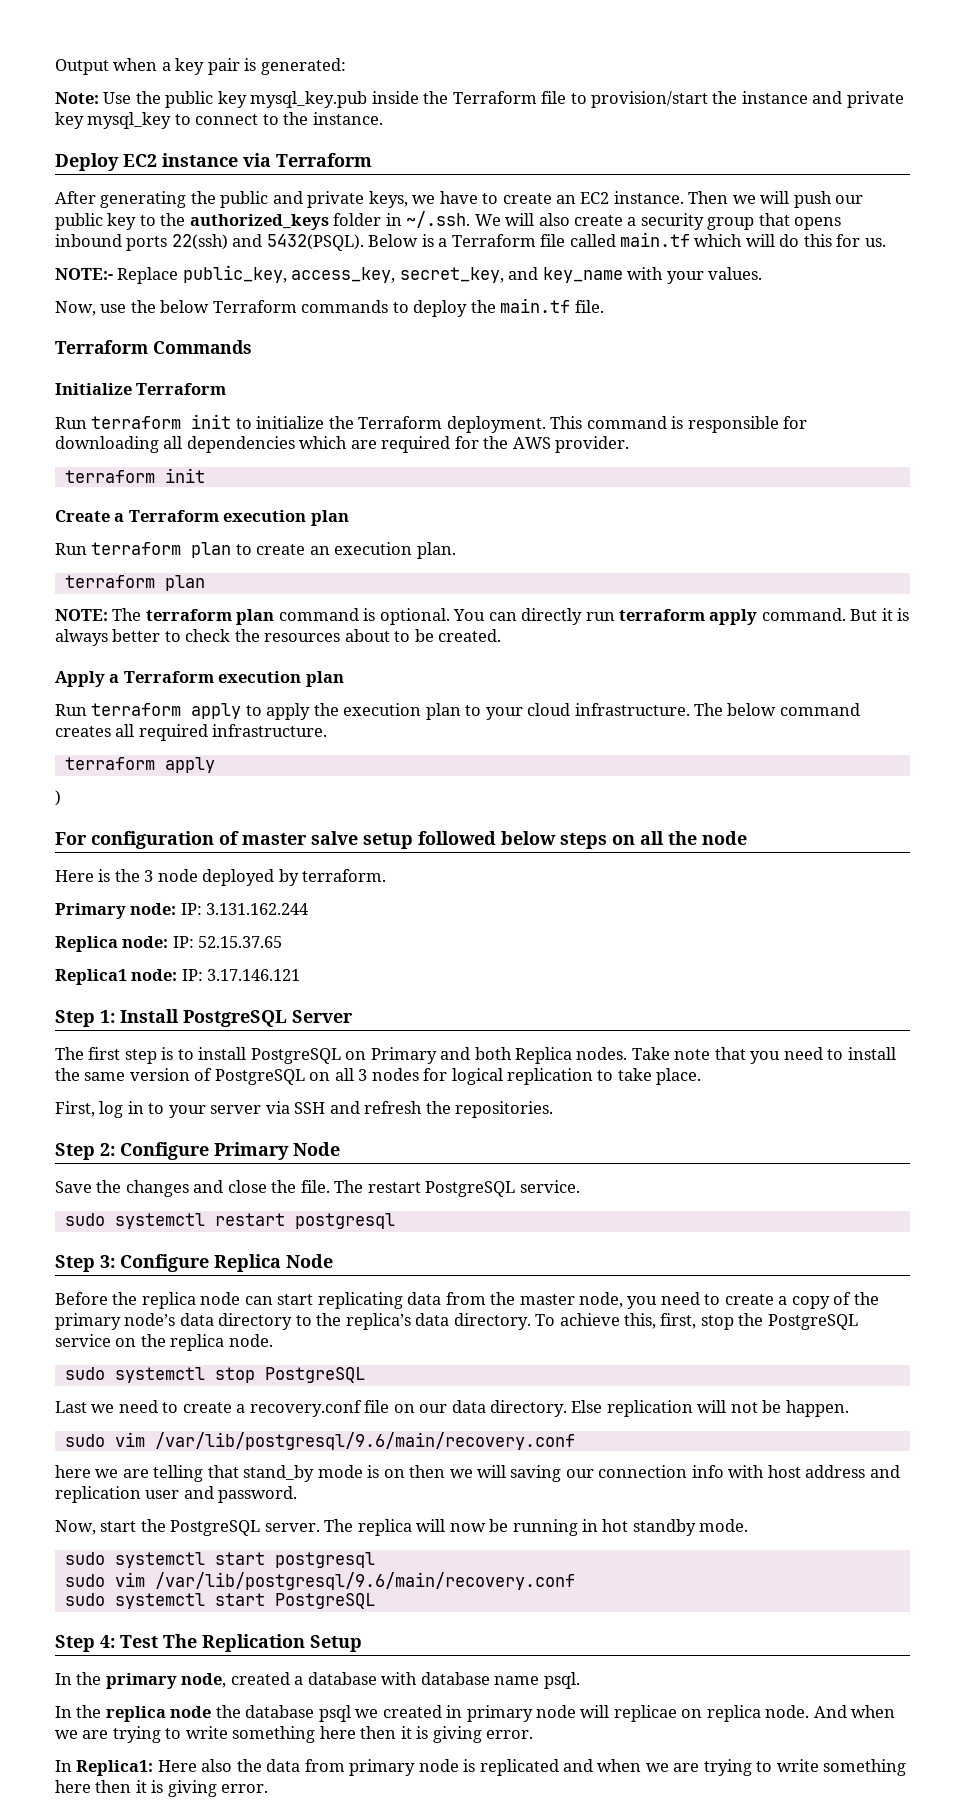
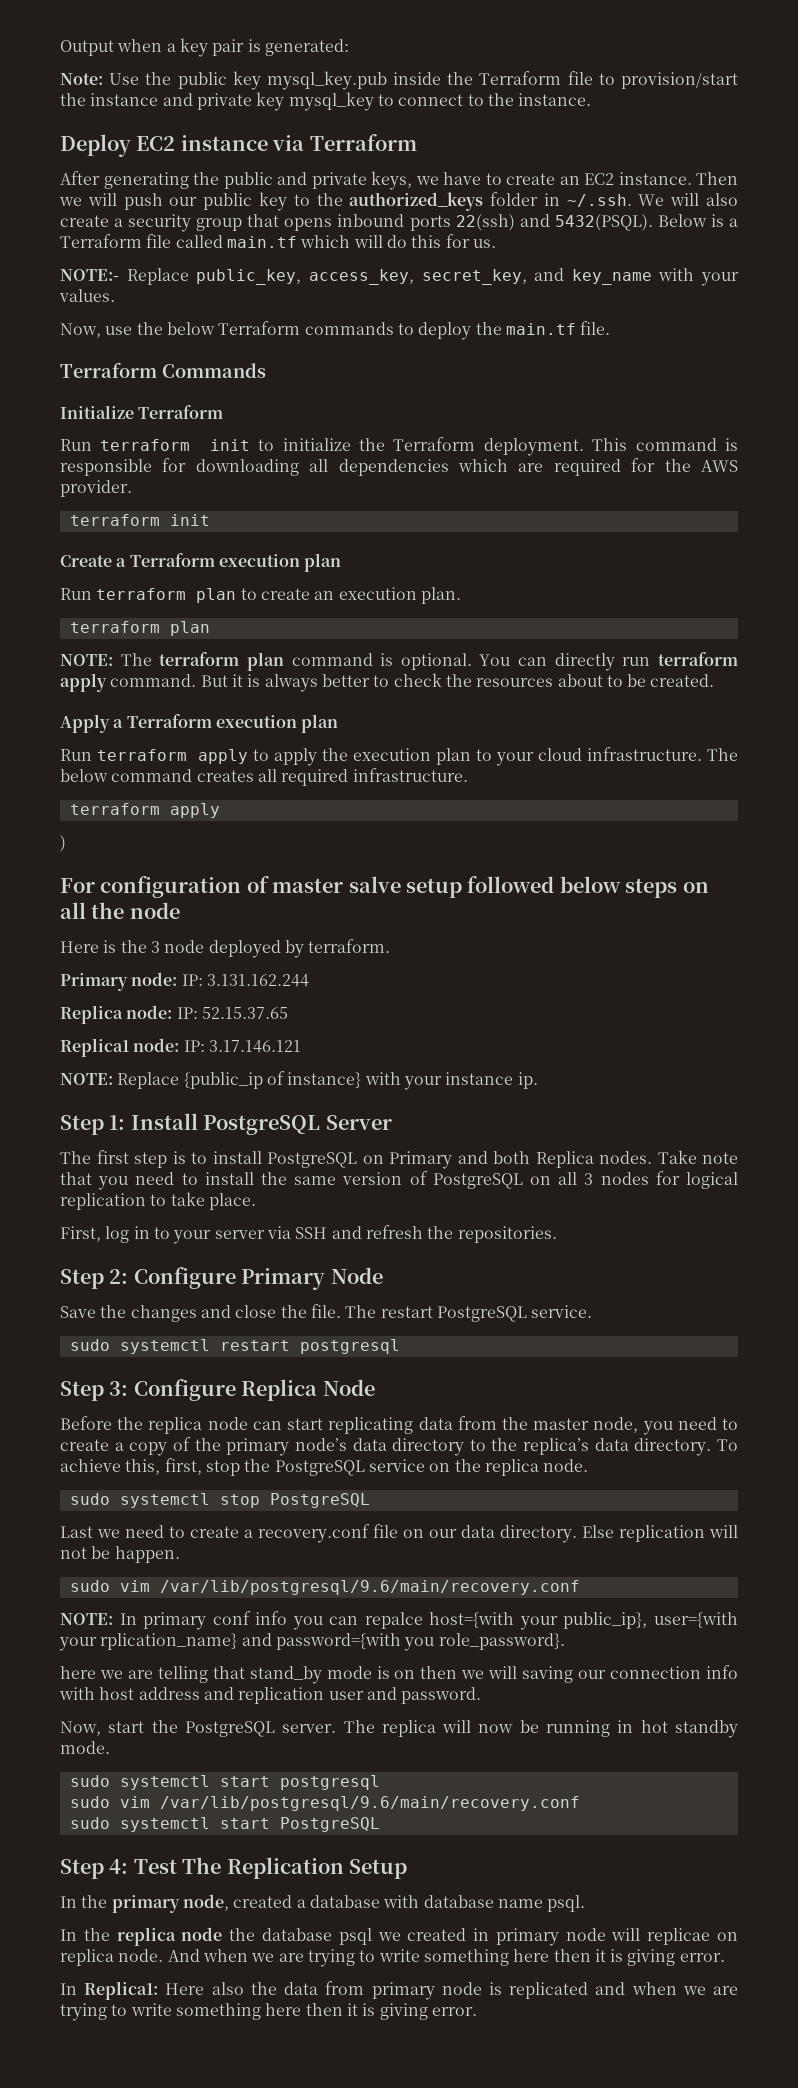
+ NOTE: Replace {public_ip of instance} with your instance ip.
+ NOTE: In primary conf info you can repalce host={with your public_ip}, user={with your rplication_name} and password={with you role_password}.

